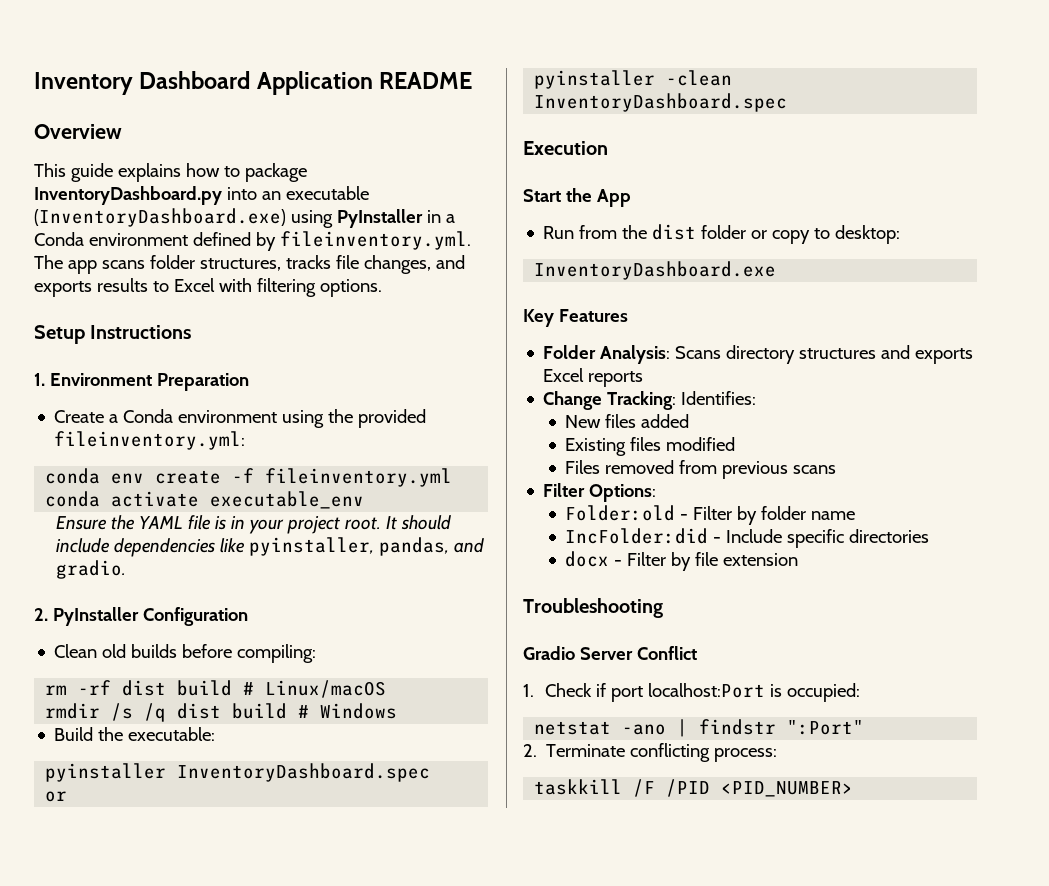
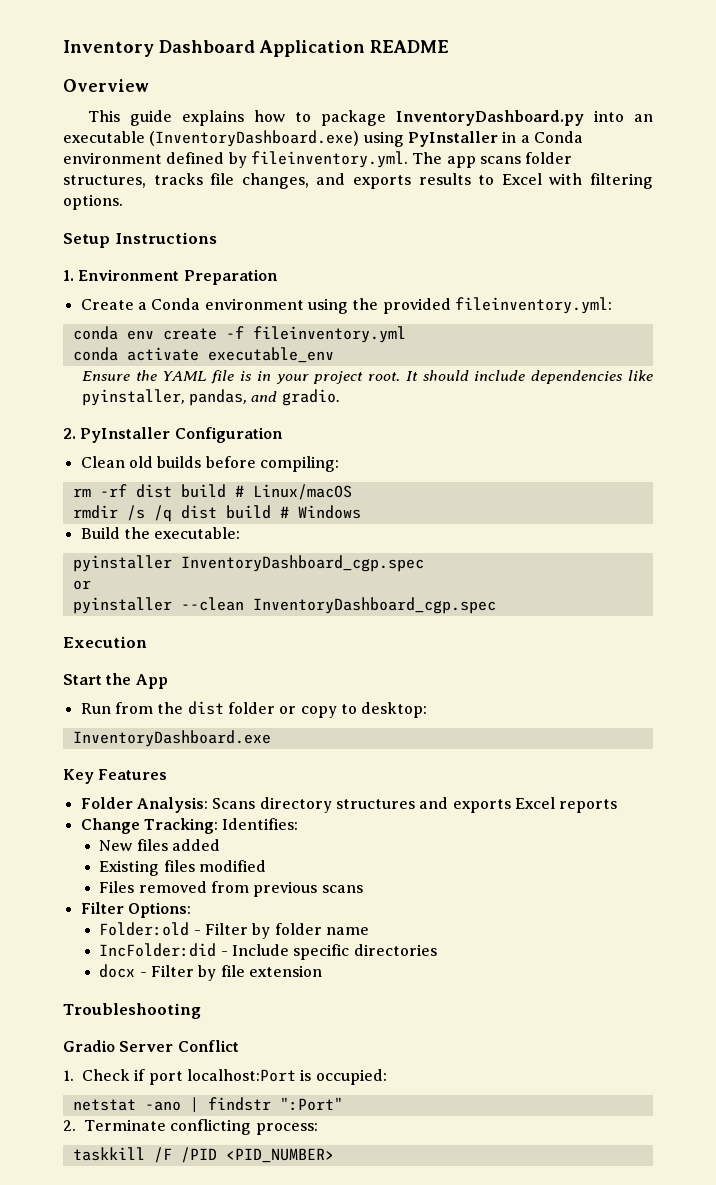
- pyinstaller InventoryDashboard.spec
+ pyinstaller InventoryDashboard_cgp.spec
- pyinstaller -clean InventoryDashboard.spec
+ pyinstaller --clean InventoryDashboard_cgp.spec

